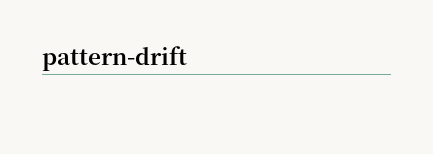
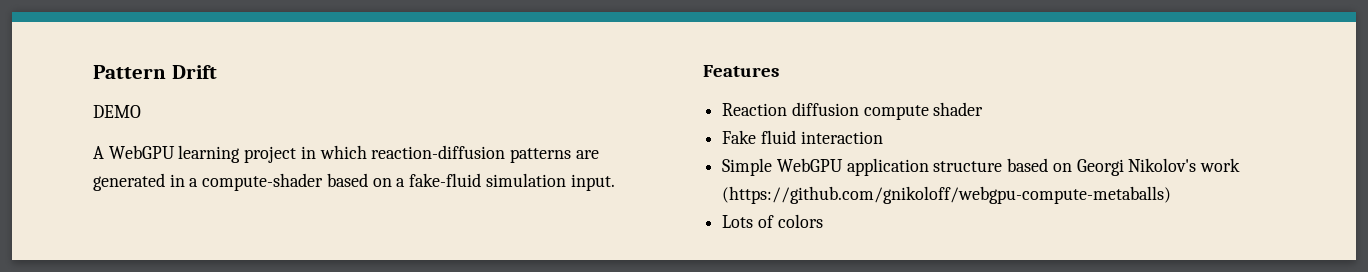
- pattern-drift
+ Pattern Drift
+ DEMO
+ A WebGPU learning project in which reaction-diffusion patterns are generated in a compute-shader based on a fake-fluid simulation input.
+ Features
+ Reaction diffusion compute shader
+ Fake fluid interaction
+ Simple WebGPU application structure based on Georgi Nikolov's work (https://github.com/gnikoloff/webgpu-compute-metaballs)
+ Lots of colors

